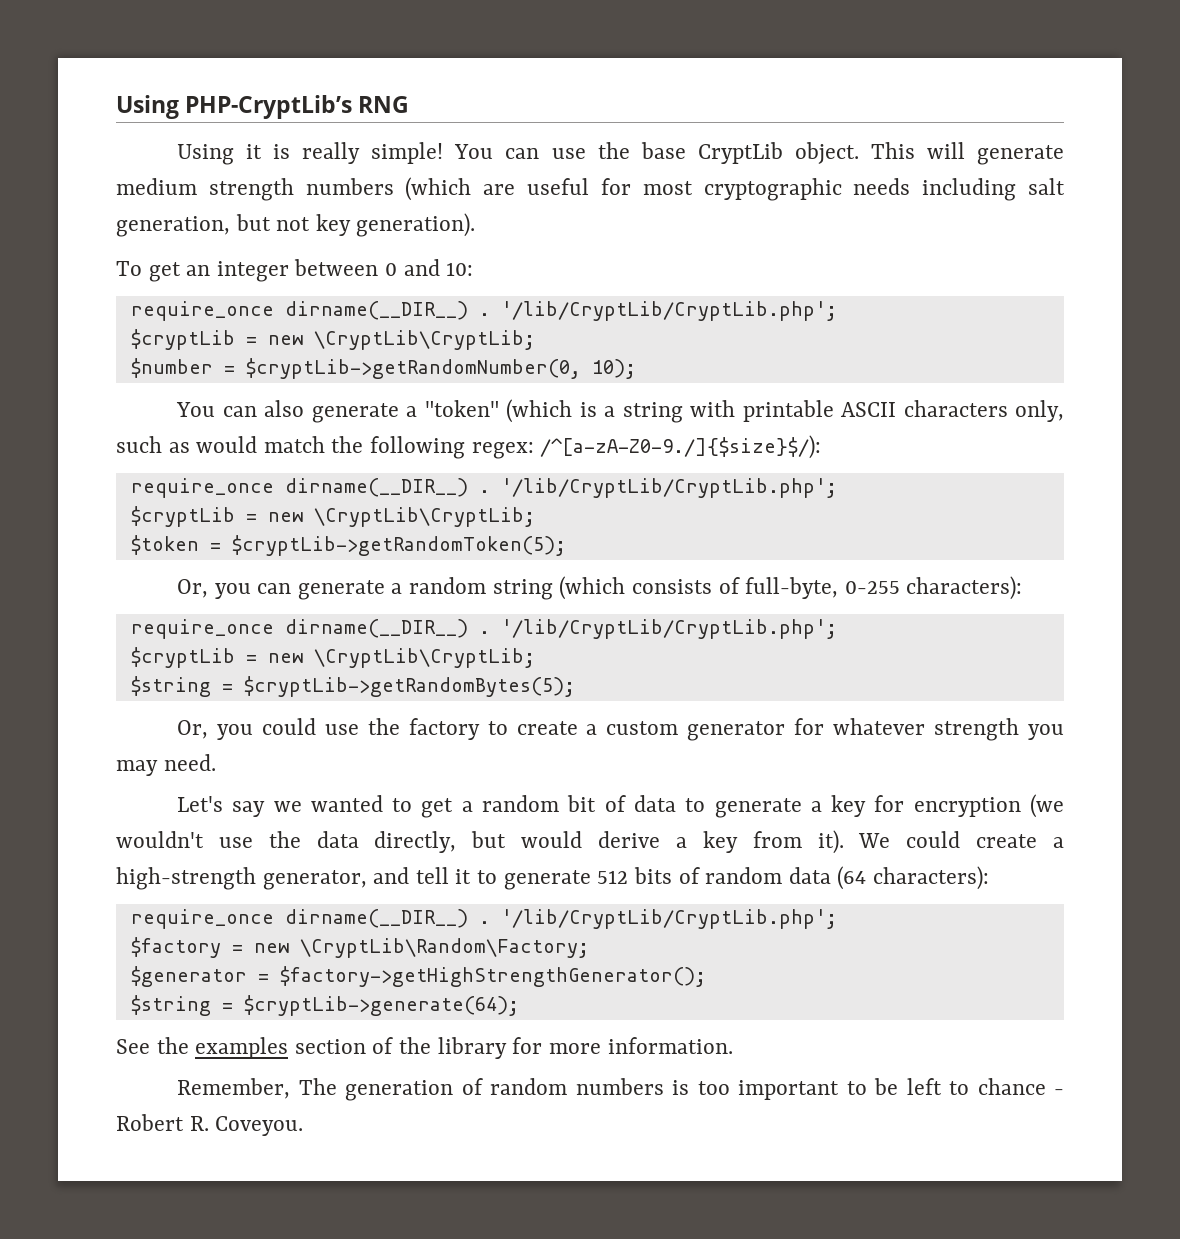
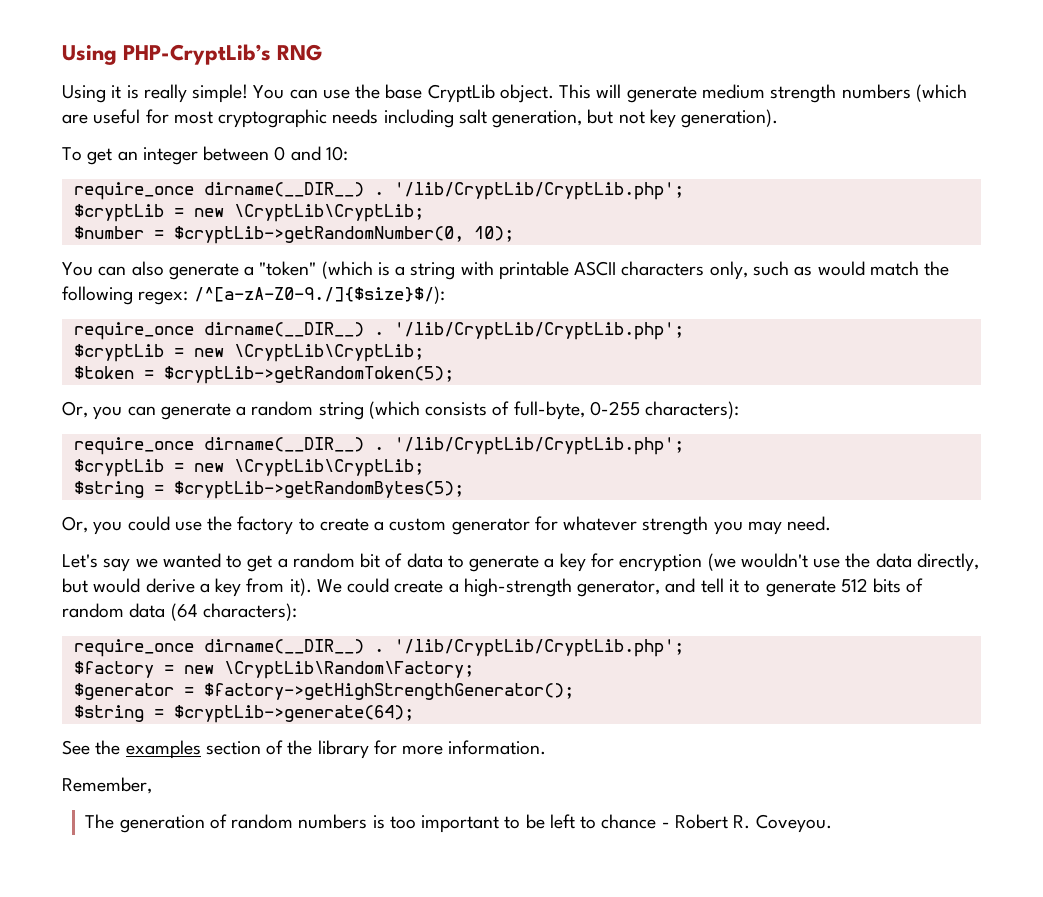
- Remember, The generation of random numbers is too important to be left to chance - Robert R. Coveyou.
+ Remember,
+ The generation of random numbers is too important to be left to chance - Robert R. Coveyou.

